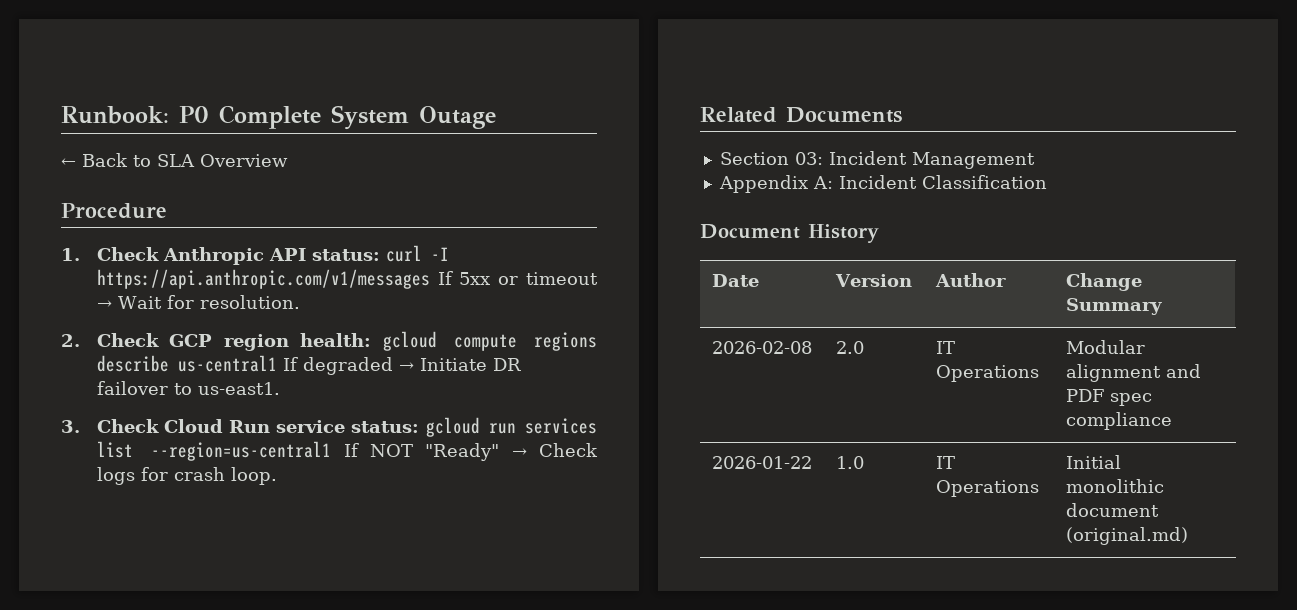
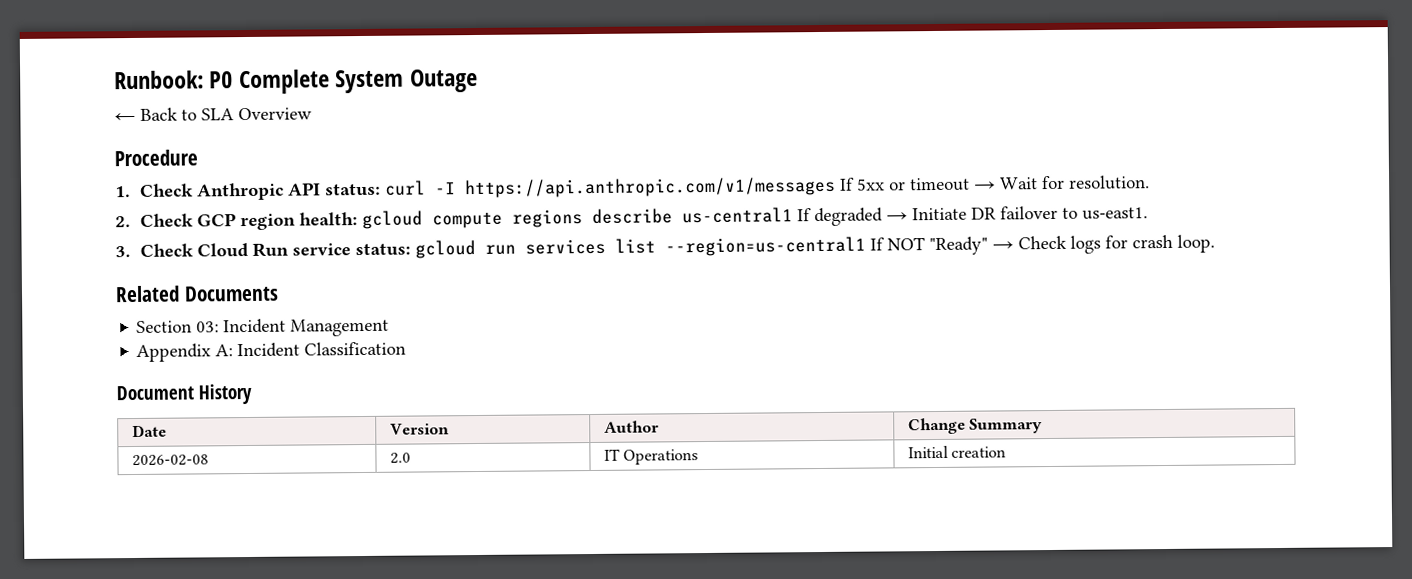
- 2026-02-08 | 2.0 | IT Operations | Modular alignment and PDF spec compliance
- 2026-01-22 | 1.0 | IT Operations | Initial monolithic document (original.md)
+ 2026-02-08 | 2.0 | IT Operations | Initial creation

